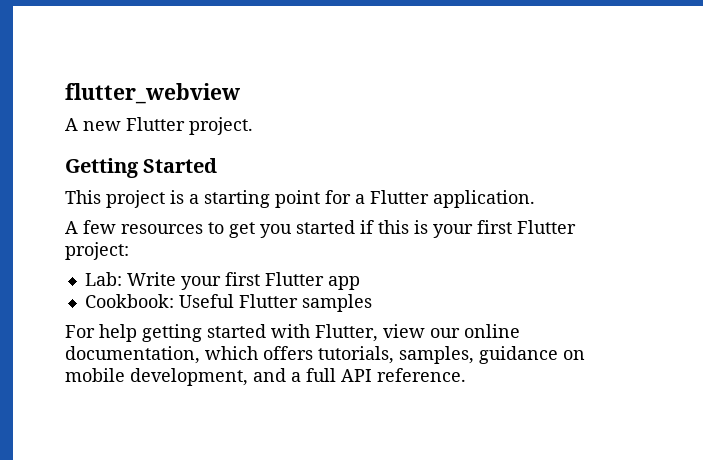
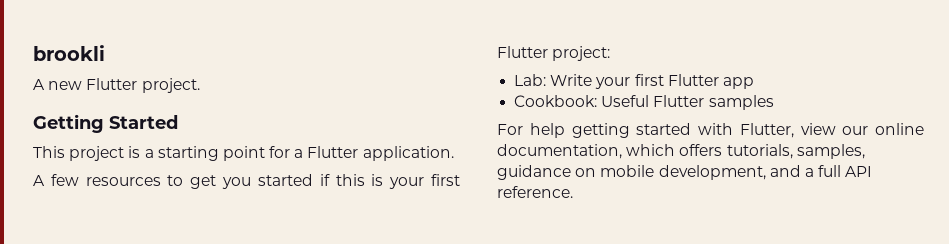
- flutter_webview
+ brookli

